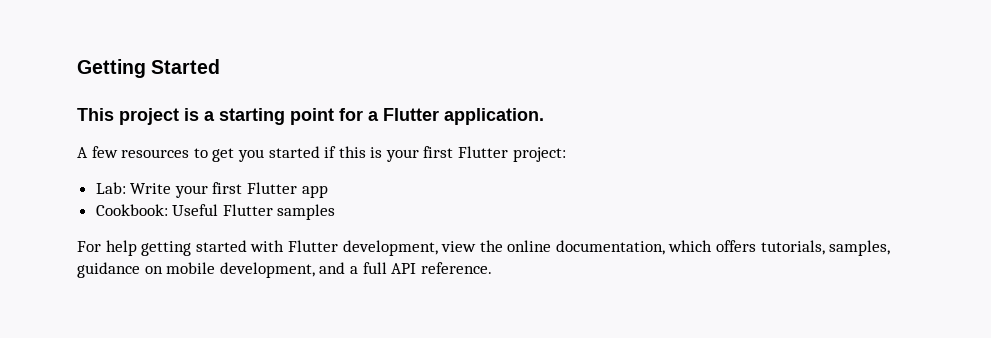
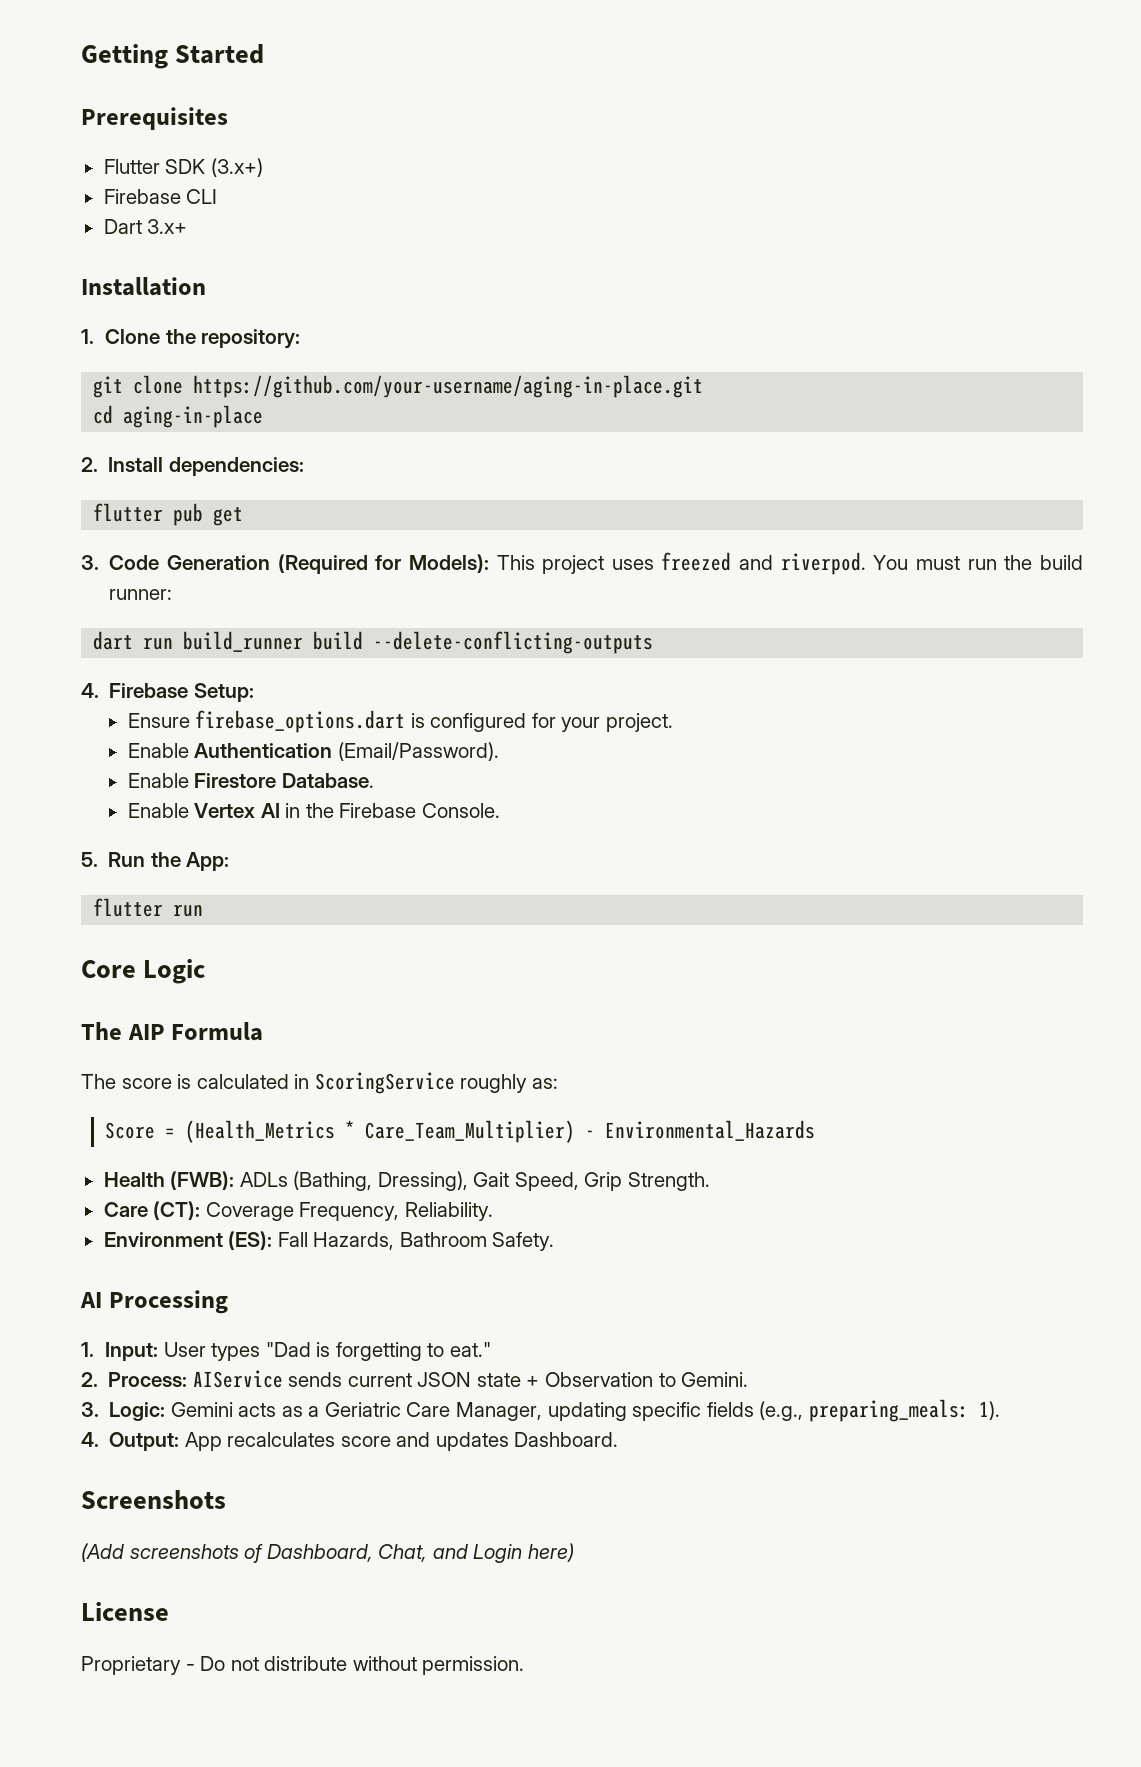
- This project is a starting point for a Flutter application.
- A few resources to get you started if this is your first Flutter project:
- Lab: Write your first Flutter app
- Cookbook: Useful Flutter samples
- For help getting started with Flutter development, view the online documentation, which offers tutorials, samples, guidance on mobile development, and a full API reference.
+ Prerequisites
+ Flutter SDK (3.x+)
+ Firebase CLI
+ Dart 3.x+
+ Installation
+ 1. Clone the repository:
+ git clone https://github.com/your-username/aging-in-place.git
+ cd aging-in-place
+ 2. Install dependencies:
+ flutter pub get
+ 3. Code Generation (Required for Models): This project uses freezed and riverpod. You must run the build runner:
+ dart run build_runner build --delete-conflicting-outputs
+ 4. Firebase Setup:
+ Ensure firebase_options.dart is configured for your project.
+ Enable Authentication (Email/Password).
+ Enable Firestore Database.
+ Enable Vertex AI in the Firebase Console.
+ 5. Run the App:
+ flutter run
+ Core Logic
+ The AIP Formula
+ The score is calculated in ScoringService roughly as:
+ Score = (Health_Metrics * Care_Team_Multiplier) - Environmental_Hazards
+ Health (FWB): ADLs (Bathing, Dressing), Gait Speed, Grip Strength.
+ Care (CT): Coverage Frequency, Reliability.
+ Environment (ES): Fall Hazards, Bathroom Safety.
+ AI Processing
+ 1. Input: User types "Dad is forgetting to eat."
+ 2. Process: AIService sends current JSON state + Observation to Gemini.
+ 3. Logic: Gemini acts as a Geriatric Care Manager, updating specific fields (e.g., preparing_meals: 1).
+ 4. Output: App recalculates score and updates Dashboard.
+ Screenshots
+ (Add screenshots of Dashboard, Chat, and Login here)
+ License
+ Proprietary - Do not distribute without permission.

